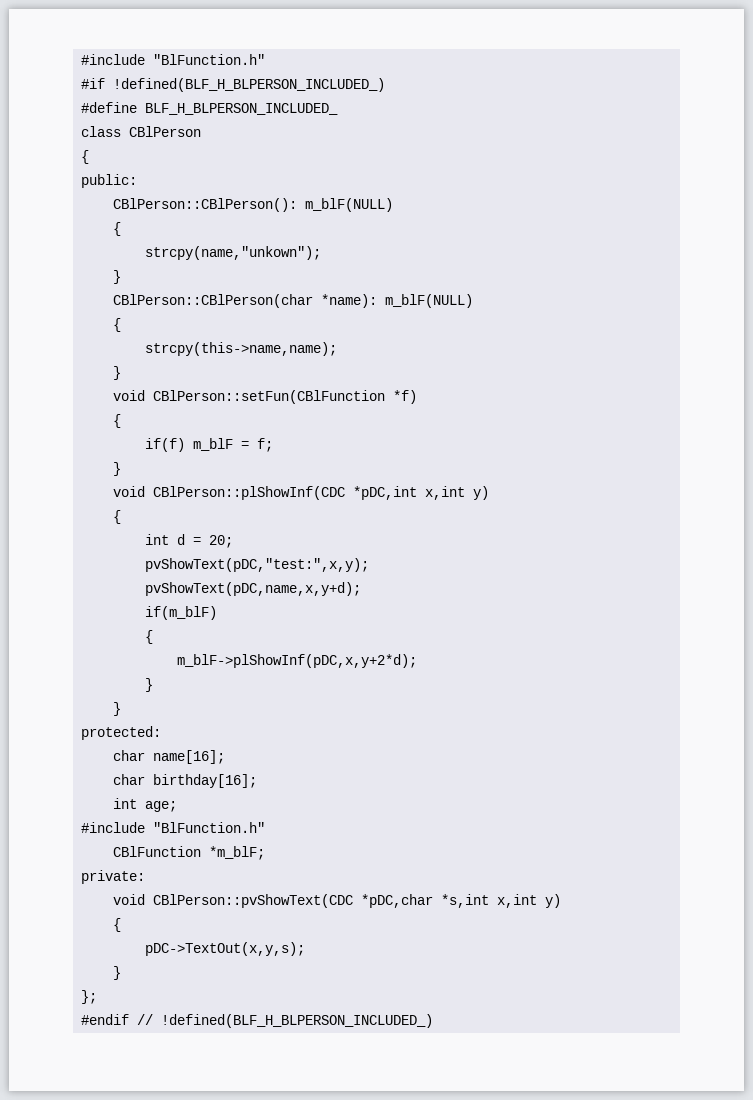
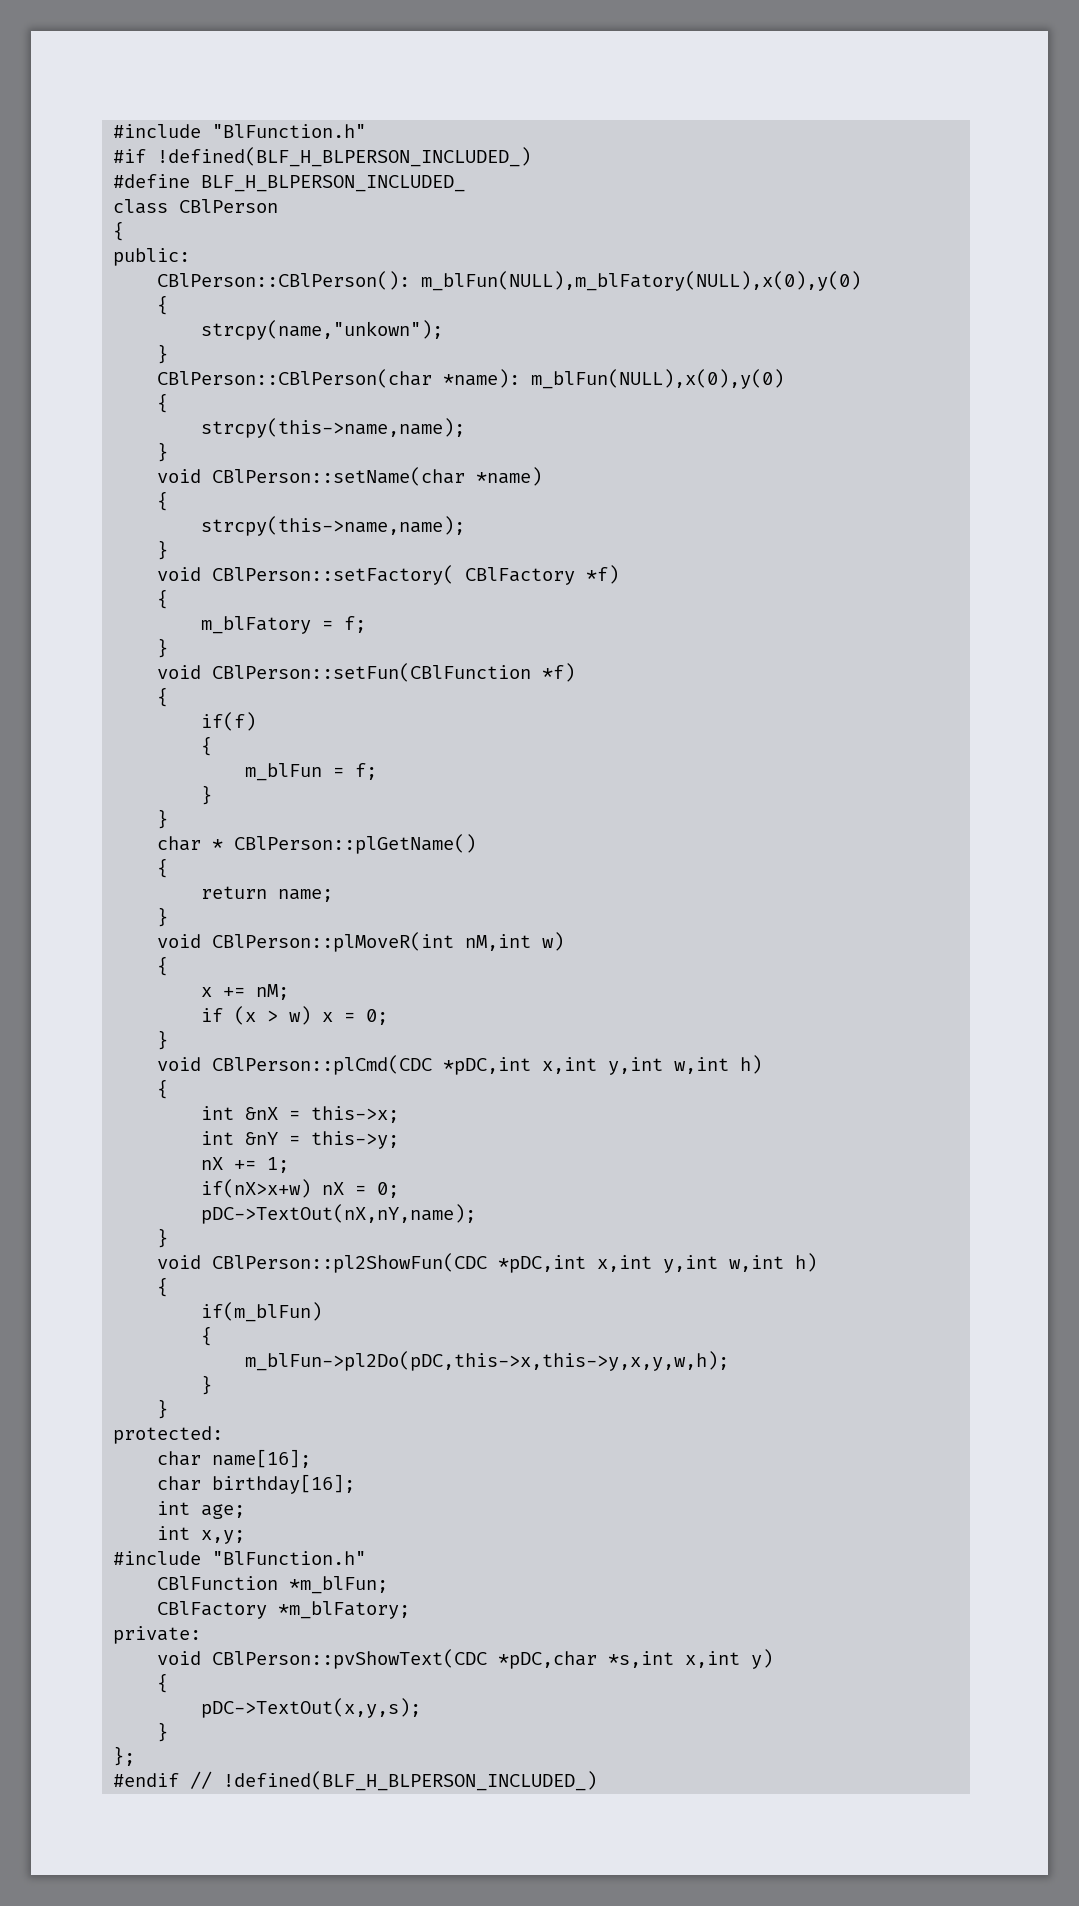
- CBlPerson::CBlPerson(): m_blF(NULL)
+ CBlPerson::CBlPerson(): m_blFun(NULL),m_blFatory(NULL),x(0),y(0)
- CBlPerson::CBlPerson(char *name): m_blF(NULL)
+ CBlPerson::CBlPerson(char *name): m_blFun(NULL),x(0),y(0)
  {
  strcpy(this->name,name);
+ }
+ void CBlPerson::setName(char *name)
+ {
+ strcpy(this->name,name);
+ }
+ void CBlPerson::setFactory( CBlFactory *f)
+ {
+ m_blFatory = f;
- if(f) m_blF = f;
+ if(f)
+ {
+ m_blFun = f;
  }
- void CBlPerson::plShowInf(CDC *pDC,int x,int y)
+ }
+ char * CBlPerson::plGetName()
  {
- int d = 20;
- pvShowText(pDC,"test:",x,y);
- pvShowText(pDC,name,x,y+d);
- if(m_blF)
+ return name;
+ }
+ void CBlPerson::plMoveR(int nM,int w)
  {
- m_blF->plShowInf(pDC,x,y+2*d);
+ x += nM;
+ if (x > w) x = 0;
+ }
+ void CBlPerson::plCmd(CDC *pDC,int x,int y,int w,int h)
+ {
+ int &nX = this->x;
+ int &nY = this->y;
+ nX += 1;
+ if(nX>x+w) nX = 0;
+ pDC->TextOut(nX,nY,name);
+ }
+ void CBlPerson::pl2ShowFun(CDC *pDC,int x,int y,int w,int h)
+ {
+ if(m_blFun)
+ {
+ m_blFun->pl2Do(pDC,this->x,this->y,x,y,w,h);
+ int x,y;
- CBlFunction *m_blF;
+ CBlFunction *m_blFun;
+ CBlFactory *m_blFatory;

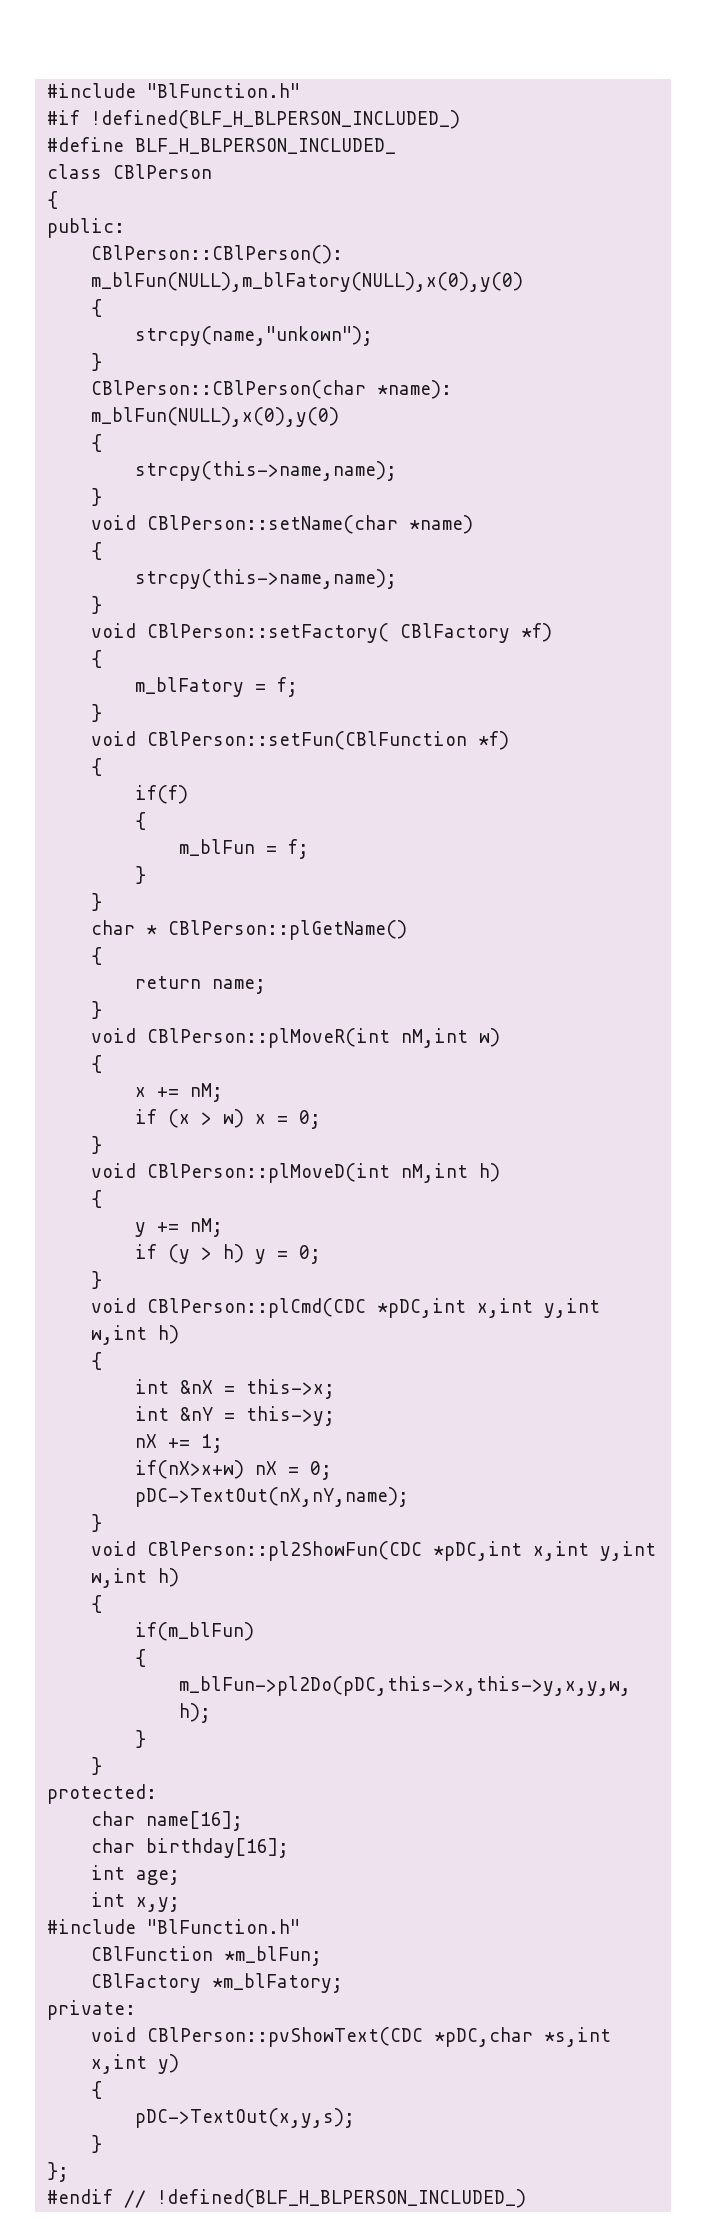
+ void CBlPerson::plMoveD(int nM,int h)
+ {
+ y += nM;
+ if (y > h) y = 0;
+ }

